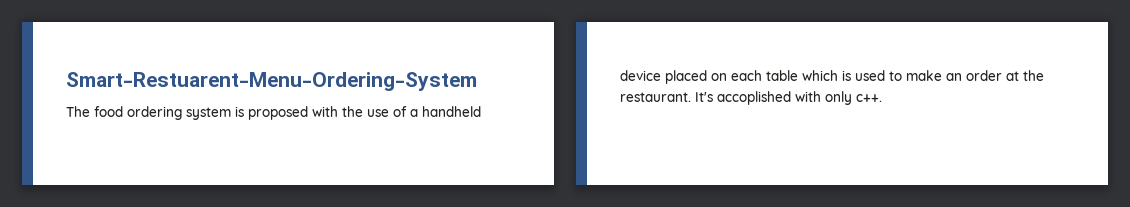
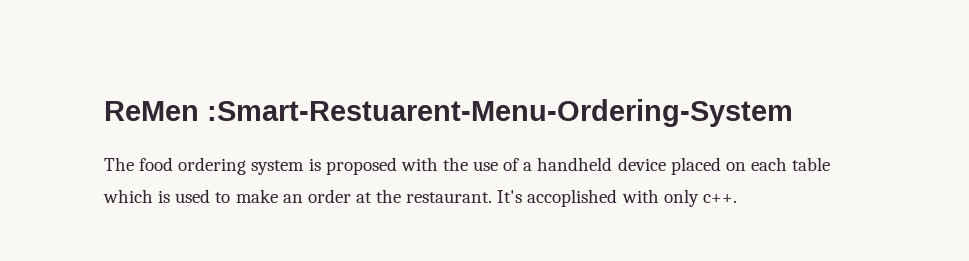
- Smart-Restuarent-Menu-Ordering-System
+ ReMen :Smart-Restuarent-Menu-Ordering-System

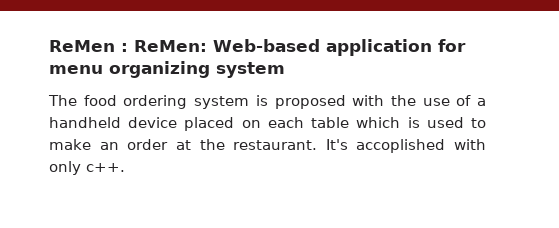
- ReMen :Smart-Restuarent-Menu-Ordering-System
+ ReMen : ReMen: Web-based application for menu organizing system

